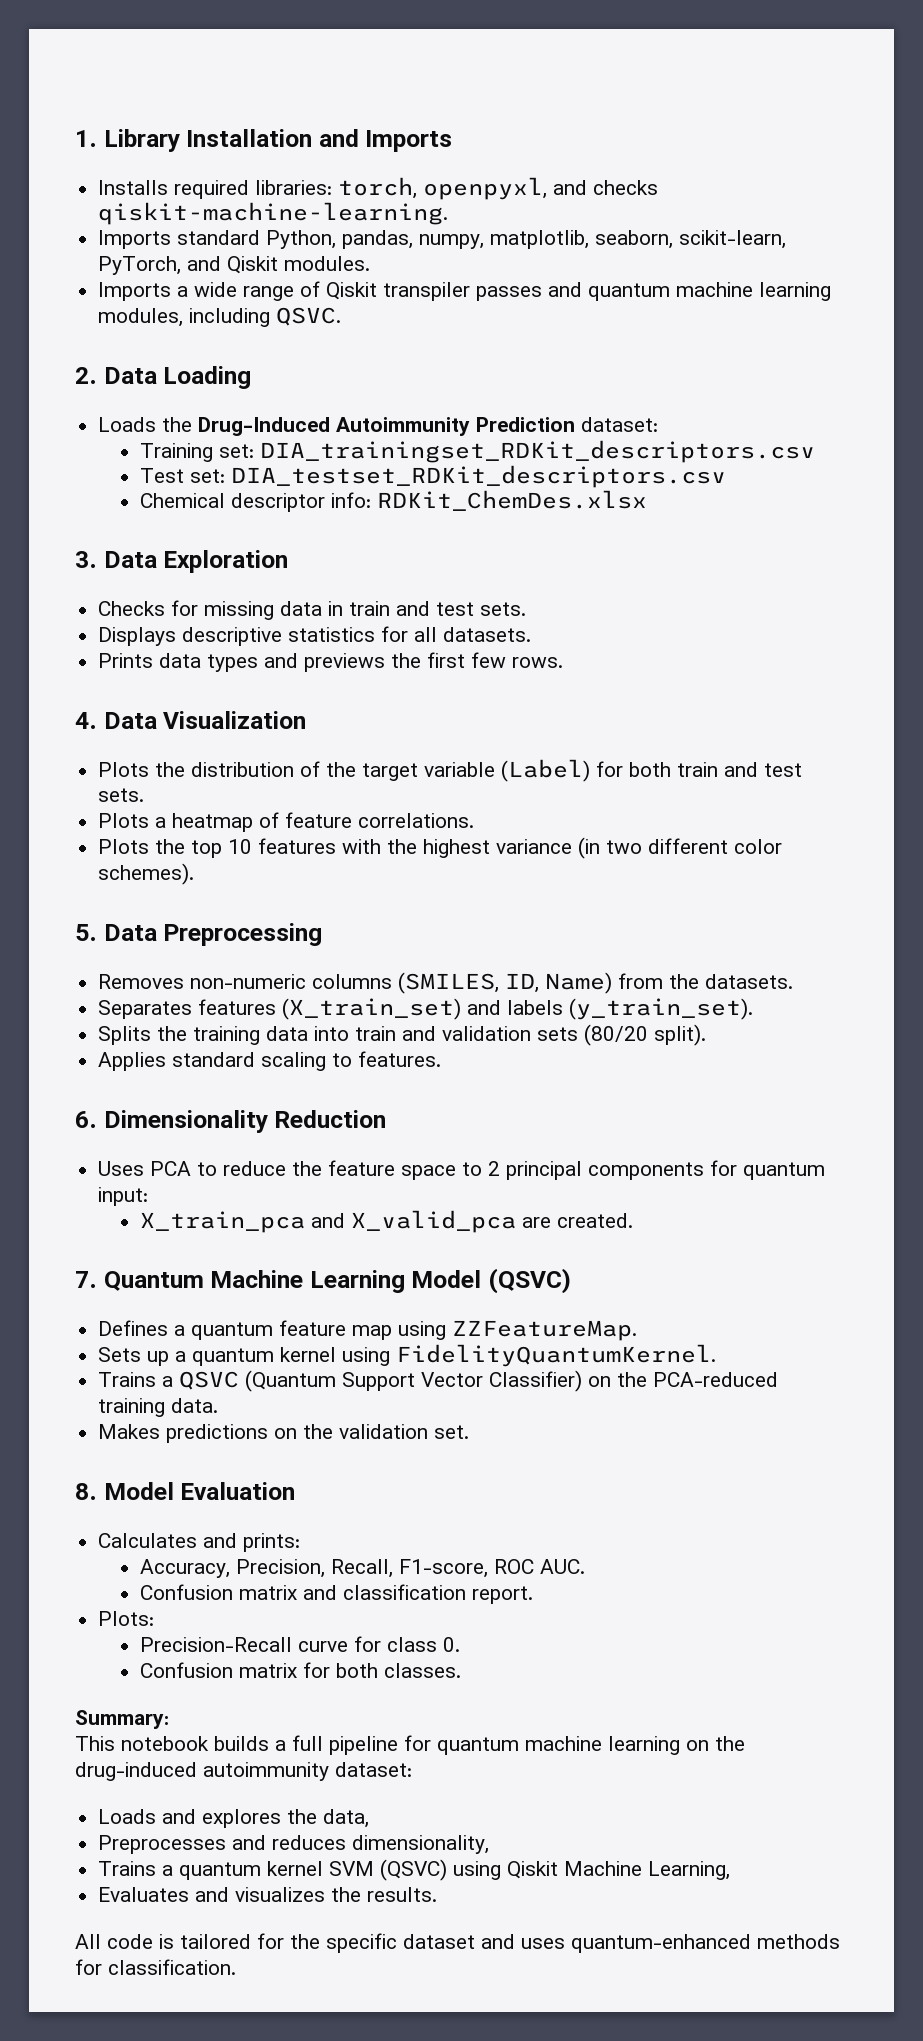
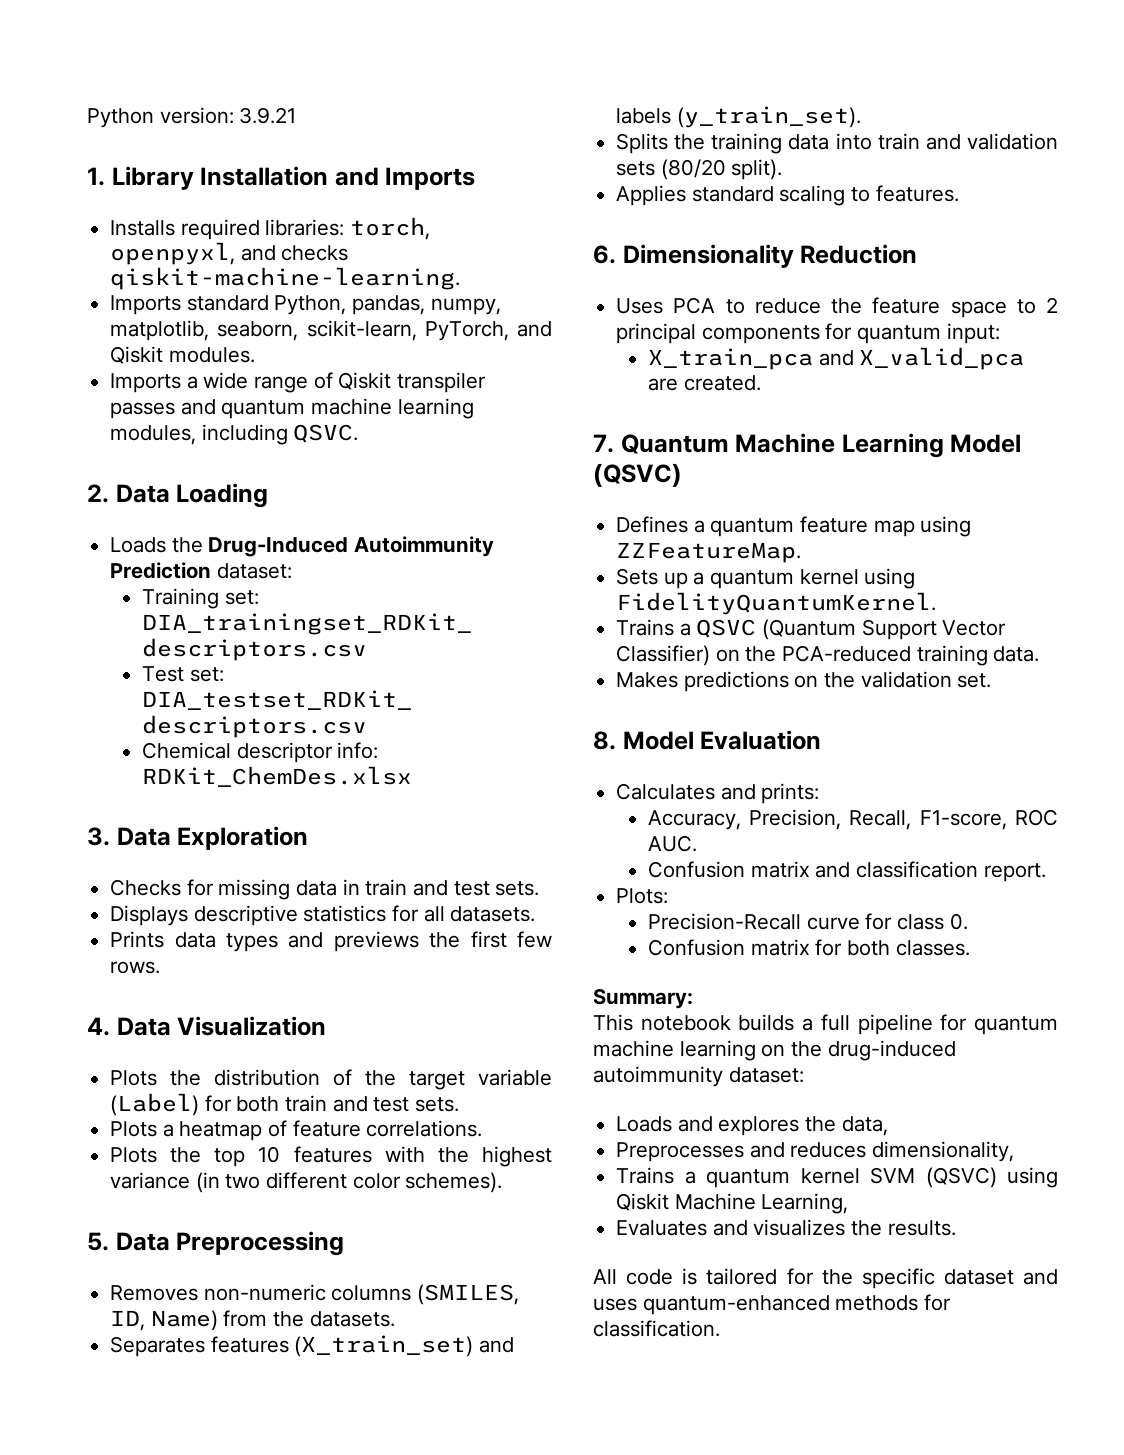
+ Python version: 3.9.21

